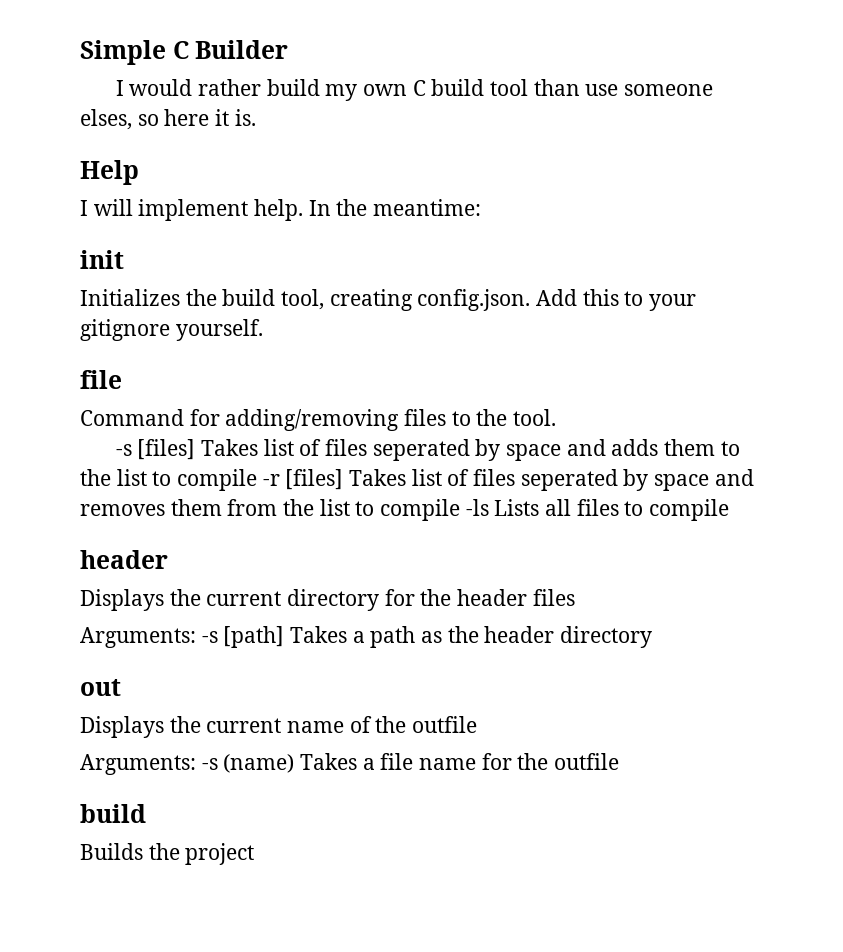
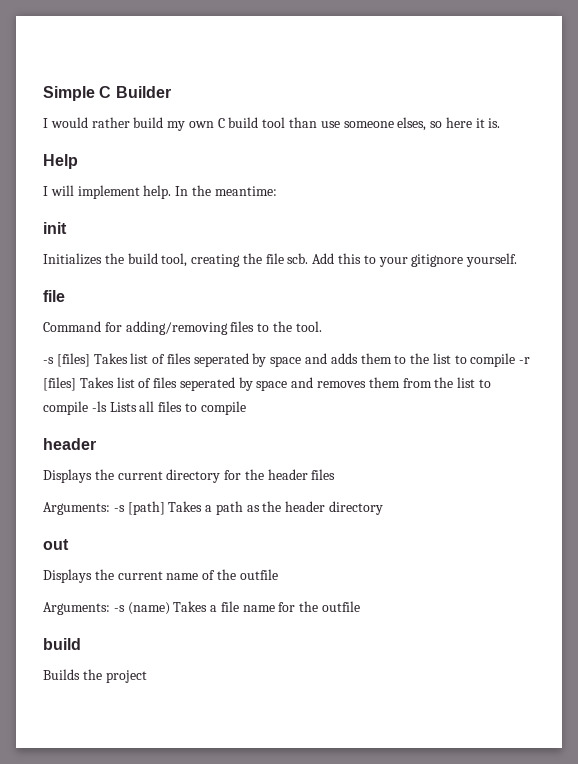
- Initializes the build tool, creating config.json. Add this to your gitignore yourself.
+ Initializes the build tool, creating the file scb. Add this to your gitignore yourself.

